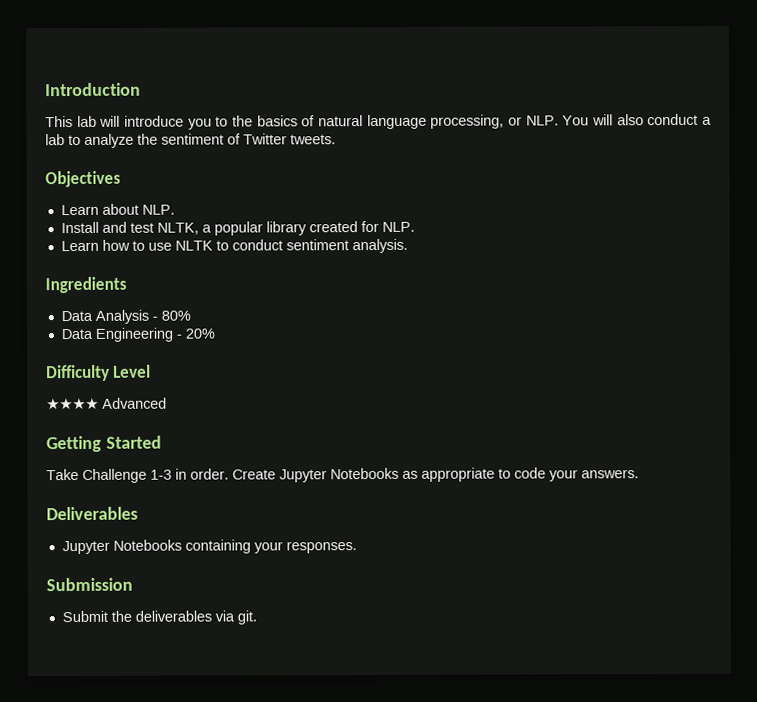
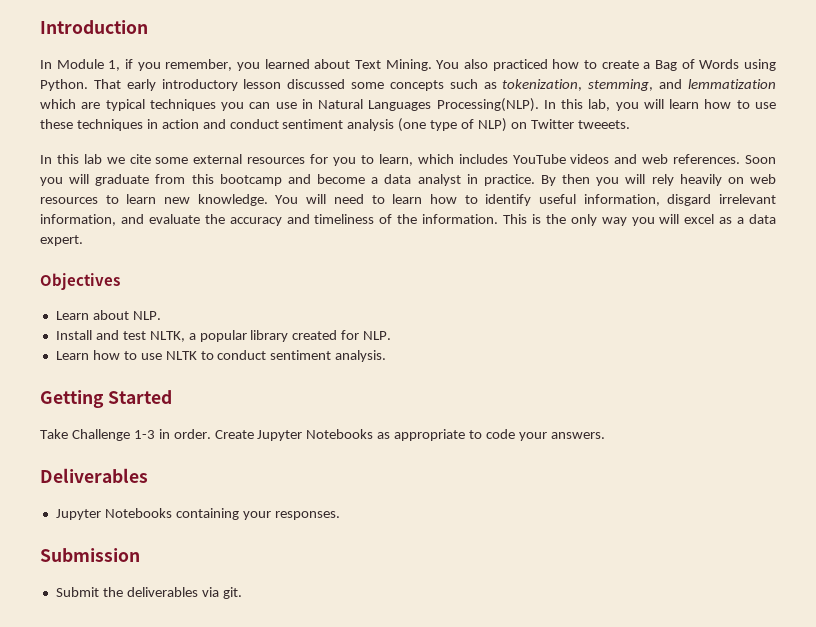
- This lab will introduce you to the basics of natural language processing, or NLP. You will also conduct a lab to analyze the sentiment of Twitter tweets.
+ In Module 1, if you remember, you learned about Text Mining. You also practiced how to create a Bag of Words using Python. That early introductory lesson discussed some concepts such as tokenization, stemming, and lemmatization which are typical techniques you can use in Natural Languages Processing(NLP). In this lab, you will learn how to use these techniques in action and conduct sentiment analysis (one type of NLP) on Twitter tweeets.
+ In this lab we cite some external resources for you to learn, which includes YouTube videos and web references. Soon you will graduate from this bootcamp and become a data analyst in practice. By then you will rely heavily on web resources to learn new knowledge. You will need to learn how to identify useful information, disgard irrelevant information, and evaluate the accuracy and timeliness of the information. This is the only way you will excel as a data expert.
- Ingredients
- Data Analysis - 80%
- Data Engineering - 20%
- Difficulty Level
- ★★★★ Advanced

